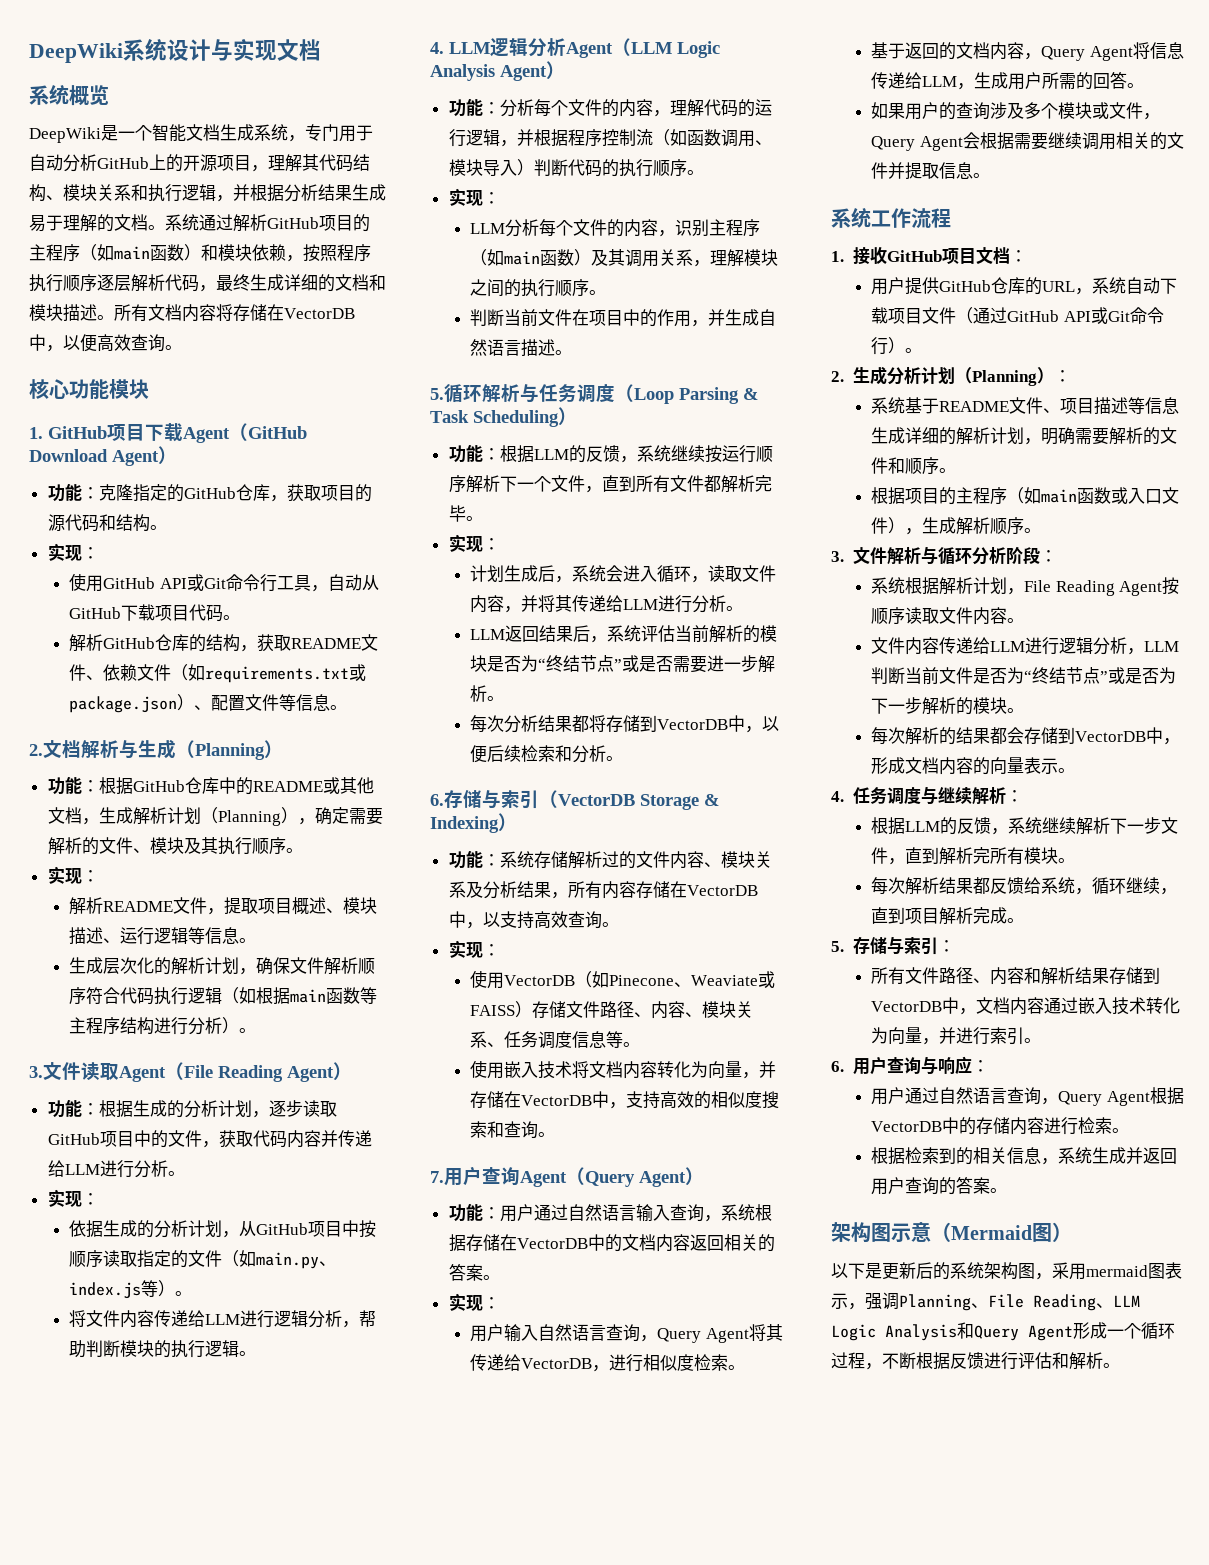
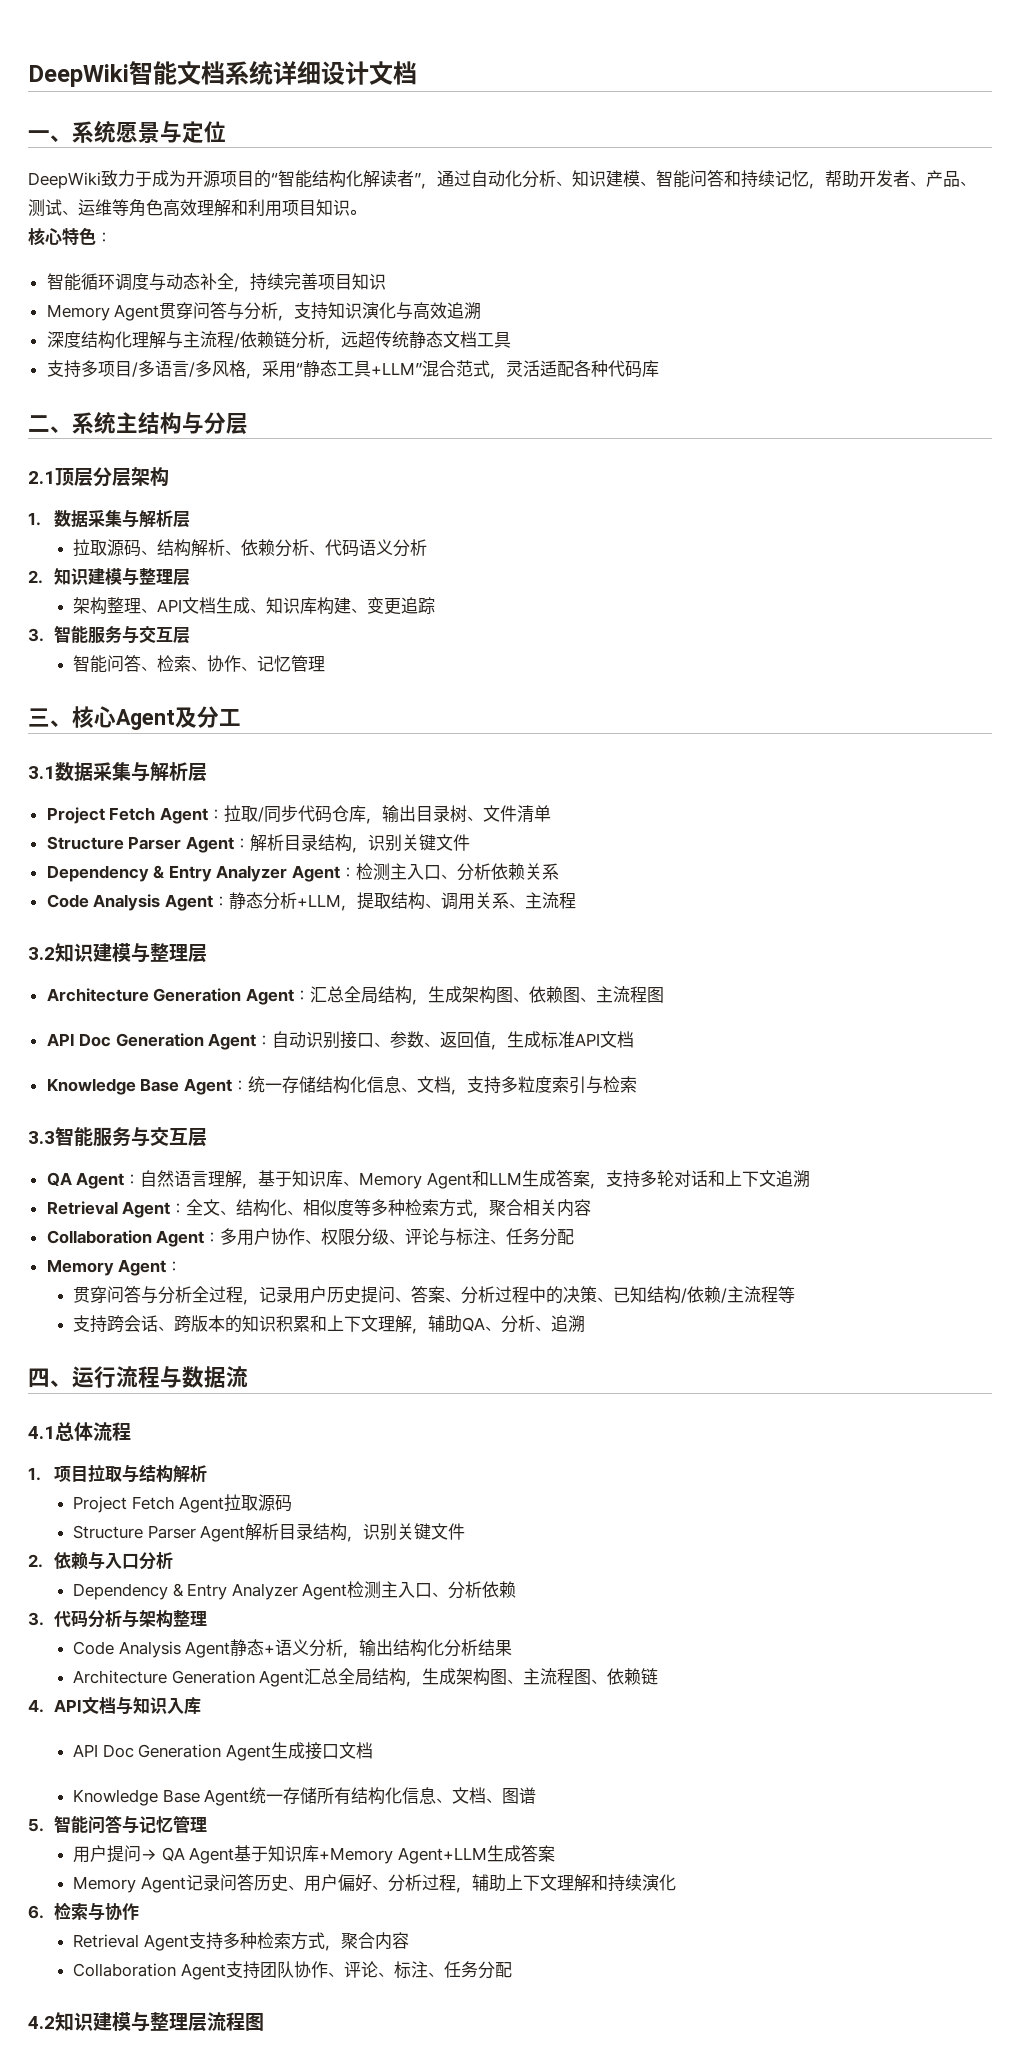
- DeepWiki系统设计与实现文档
- 系统概览
- DeepWiki是一个智能文档生成系统，专门用于自动分析GitHub上的开源项目，理解其代码结构、模块关系和执行逻辑，并根据分析结果生成易于理解的文档。系统通过解析GitHub项目的主程序（如main函数）和模块依赖，按照程序执行顺序逐层解析代码，最终生成详细的文档和模块描述。所有文档内容将存储在VectorDB中，以便高效查询。
- 核心功能模块
- 1. GitHub项目下载Agent（GitHub Download Agent）
- 功能：克隆指定的GitHub仓库，获取项目的源代码和结构。
- 实现：
- 使用GitHub API或Git命令行工具，自动从GitHub下载项目代码。
- 解析GitHub仓库的结构，获取README文件、依赖文件（如requirements.txt或package.json）、配置文件等信息。
- 2.文档解析与生成（Planning）
- 功能：根据GitHub仓库中的README或其他文档，生成解析计划（Planning），确定需要解析的文件、模块及其执行顺序。
- 实现：
- 解析README文件，提取项目概述、模块描述、运行逻辑等信息。
- 生成层次化的解析计划，确保文件解析顺序符合代码执行逻辑（如根据main函数等主程序结构进行分析）。
- 3.文件读取Agent（File Reading Agent）
- 功能：根据生成的分析计划，逐步读取GitHub项目中的文件，获取代码内容并传递给LLM进行分析。
- 实现：
- 依据生成的分析计划，从GitHub项目中按顺序读取指定的文件（如main.py、index.js等）。
- 将文件内容传递给LLM进行逻辑分析，帮助判断模块的执行逻辑。
- 4. LLM逻辑分析Agent（LLM Logic Analysis Agent）
- 功能：分析每个文件的内容，理解代码的运行逻辑，并根据程序控制流（如函数调用、模块导入）判断代码的执行顺序。
- 实现：
- LLM分析每个文件的内容，识别主程序（如main函数）及其调用关系，理解模块之间的执行顺序。
- 判断当前文件在项目中的作用，并生成自然语言描述。
- 5.循环解析与任务调度（Loop Parsing & Task Scheduling）
- 功能：根据LLM的反馈，系统继续按运行顺序解析下一个文件，直到所有文件都解析完毕。
- 实现：
- 计划生成后，系统会进入循环，读取文件内容，并将其传递给LLM进行分析。
- LLM返回结果后，系统评估当前解析的模块是否为“终结节点”或是否需要进一步解析。
- 每次分析结果都将存储到VectorDB中，以便后续检索和分析。
- 6.存储与索引（VectorDB Storage & Indexing）
- 功能：系统存储解析过的文件内容、模块关系及分析结果，所有内容存储在VectorDB中，以支持高效查询。
- 实现：
- 使用VectorDB（如Pinecone、Weaviate或FAISS）存储文件路径、内容、模块关系、任务调度信息等。
- 使用嵌入技术将文档内容转化为向量，并存储在VectorDB中，支持高效的相似度搜索和查询。
- 7.用户查询Agent（Query Agent）
- 功能：用户通过自然语言输入查询，系统根据存储在VectorDB中的文档内容返回相关的答案。
- 实现：
- 用户输入自然语言查询，Query Agent将其传递给VectorDB，进行相似度检索。
- 基于返回的文档内容，Query Agent将信息传递给LLM，生成用户所需的回答。
- 如果用户的查询涉及多个模块或文件，Query Agent会根据需要继续调用相关的文件并提取信息。
- 系统工作流程
- 1.接收GitHub项目文档：
- 用户提供GitHub仓库的URL，系统自动下载项目文件（通过GitHub API或Git命令行）。
- 2.生成分析计划（Planning）：
- 系统基于README文件、项目描述等信息生成详细的解析计划，明确需要解析的文件和顺序。
- 根据项目的主程序（如main函数或入口文件），生成解析顺序。
- 3.文件解析与循环分析阶段：
- 系统根据解析计划，File Reading Agent按顺序读取文件内容。
- 文件内容传递给LLM进行逻辑分析，LLM判断当前文件是否为“终结节点”或是否为下一步解析的模块。
- 每次解析的结果都会存储到VectorDB中，形成文档内容的向量表示。
- 4.任务调度与继续解析：
- 根据LLM的反馈，系统继续解析下一步文件，直到解析完所有模块。
- 每次解析结果都反馈给系统，循环继续，直到项目解析完成。
- 5.存储与索引：
- 所有文件路径、内容和解析结果存储到VectorDB中，文档内容通过嵌入技术转化为向量，并进行索引。
- 6.用户查询与响应：
- 用户通过自然语言查询，Query Agent根据VectorDB中的存储内容进行检索。
- 根据检索到的相关信息，系统生成并返回用户查询的答案。
- 架构图示意（Mermaid图）
- 以下是更新后的系统架构图，采用mermaid图表示，强调Planning、File Reading、LLM Logic Analysis和Query Agent形成一个循环过程，不断根据反馈进行评估和解析。
+ DeepWiki智能文档系统详细设计文档
+ 一、系统愿景与定位
+ DeepWiki致力于成为开源项目的“智能结构化解读者”，通过自动化分析、知识建模、智能问答和持续记忆，帮助开发者、产品、测试、运维等角色高效理解和利用项目知识。
+ 核心特色：
+ 智能循环调度与动态补全，持续完善项目知识
+ Memory Agent贯穿问答与分析，支持知识演化与高效追溯
+ 深度结构化理解与主流程/依赖链分析，远超传统静态文档工具
+ 支持多项目/多语言/多风格，采用“静态工具+LLM”混合范式，灵活适配各种代码库
+ 二、系统主结构与分层
+ 2.1顶层分层架构
+ 1.数据采集与解析层
+ 拉取源码、结构解析、依赖分析、代码语义分析
+ 2.知识建模与整理层
+ 架构整理、API文档生成、知识库构建、变更追踪
+ 3.智能服务与交互层
+ 智能问答、检索、协作、记忆管理
+ 三、核心Agent及分工
+ 3.1数据采集与解析层
+ Project Fetch Agent：拉取/同步代码仓库，输出目录树、文件清单
+ Structure Parser Agent：解析目录结构，识别关键文件
+ Dependency & Entry Analyzer Agent：检测主入口、分析依赖关系
+ Code Analysis Agent：静态分析+LLM，提取结构、调用关系、主流程
+ 3.2知识建模与整理层
+ Architecture Generation Agent：汇总全局结构，生成架构图、依赖图、主流程图
+ API Doc Generation Agent：自动识别接口、参数、返回值，生成标准API文档
+ Knowledge Base Agent：统一存储结构化信息、文档，支持多粒度索引与检索
+ 3.3智能服务与交互层
+ QA Agent：自然语言理解，基于知识库、Memory Agent和LLM生成答案，支持多轮对话和上下文追溯
+ Retrieval Agent：全文、结构化、相似度等多种检索方式，聚合相关内容
+ Collaboration Agent：多用户协作、权限分级、评论与标注、任务分配
+ Memory Agent：
+ 贯穿问答与分析全过程，记录用户历史提问、答案、分析过程中的决策、已知结构/依赖/主流程等
+ 支持跨会话、跨版本的知识积累和上下文理解，辅助QA、分析、追溯
+ 四、运行流程与数据流
+ 4.1总体流程
+ 1.项目拉取与结构解析
+ Project Fetch Agent拉取源码
+ Structure Parser Agent解析目录结构，识别关键文件
+ 2.依赖与入口分析
+ Dependency & Entry Analyzer Agent检测主入口、分析依赖
+ 3.代码分析与架构整理
+ Code Analysis Agent静态+语义分析，输出结构化分析结果
+ Architecture Generation Agent汇总全局结构，生成架构图、主流程图、依赖链
+ 4. API文档与知识入库
+ API Doc Generation Agent生成接口文档
+ Knowledge Base Agent统一存储所有结构化信息、文档、图谱
+ 5.智能问答与记忆管理
+ 用户提问→ QA Agent基于知识库+Memory Agent+LLM生成答案
+ Memory Agent记录问答历史、用户偏好、分析过程，辅助上下文理解和持续演化
+ 6.检索与协作
+ Retrieval Agent支持多种检索方式，聚合内容
+ Collaboration Agent支持团队协作、评论、标注、任务分配
+ 4.2知识建模与整理层流程图

